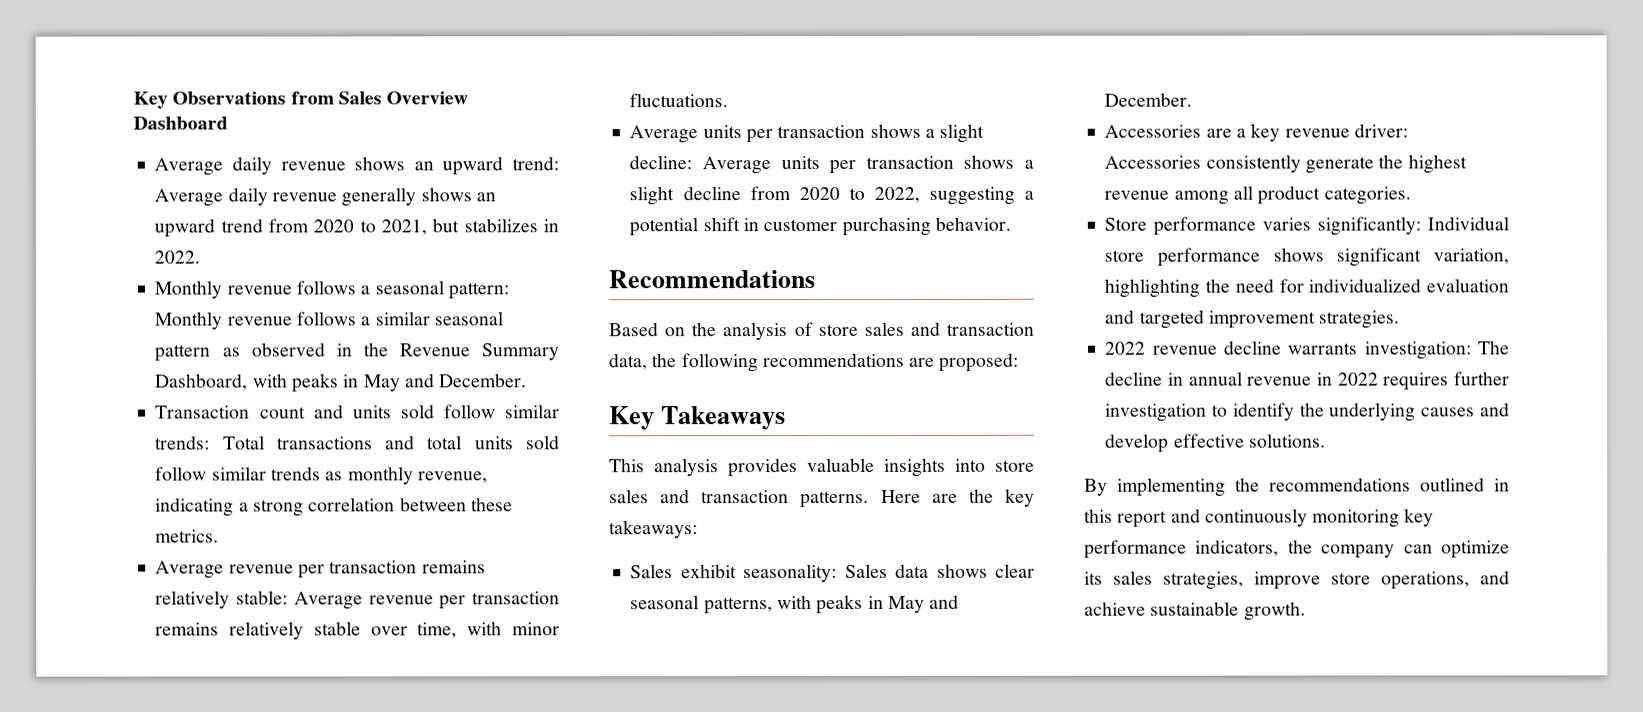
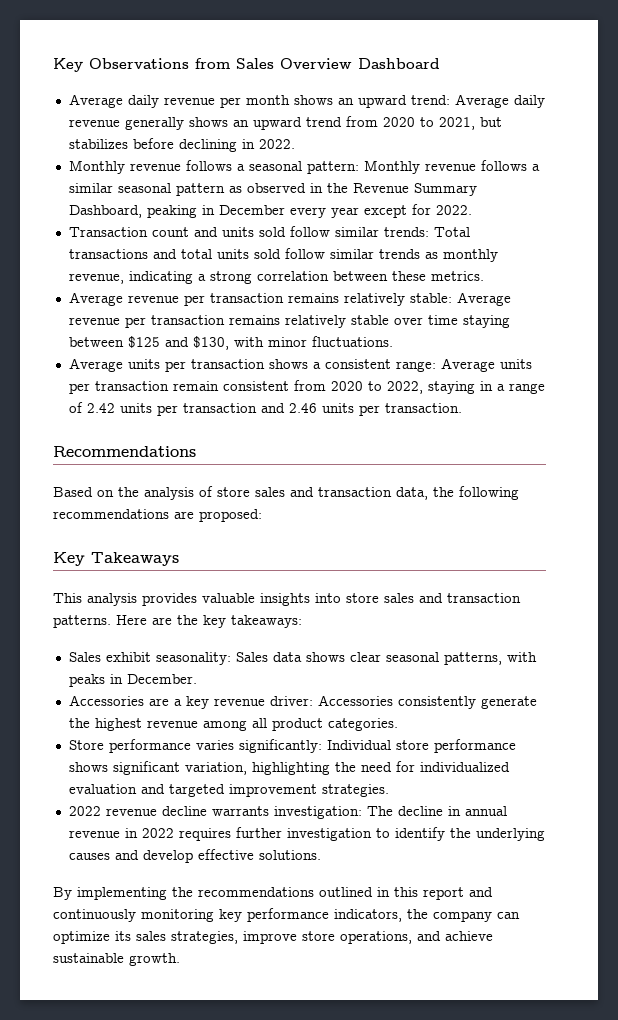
- Average daily revenue shows an upward trend: Average daily revenue generally shows an upward trend from 2020 to 2021, but stabilizes in 2022.
+ Average daily revenue per month shows an upward trend: Average daily revenue generally shows an upward trend from 2020 to 2021, but stabilizes before declining in 2022.
- Monthly revenue follows a seasonal pattern: Monthly revenue follows a similar seasonal pattern as observed in the Revenue Summary Dashboard, with peaks in May and December.
+ Monthly revenue follows a seasonal pattern: Monthly revenue follows a similar seasonal pattern as observed in the Revenue Summary Dashboard, peaking in December every year except for 2022.
- Average revenue per transaction remains relatively stable: Average revenue per transaction remains relatively stable over time, with minor fluctuations.
+ Average revenue per transaction remains relatively stable: Average revenue per transaction remains relatively stable over time staying between $125 and $130, with minor fluctuations.
- Average units per transaction shows a slight decline: Average units per transaction shows a slight decline from 2020 to 2022, suggesting a potential shift in customer purchasing behavior.
+ Average units per transaction shows a consistent range: Average units per transaction remain consistent from 2020 to 2022, staying in a range of 2.42 units per transaction and 2.46 units per transaction.
- Sales exhibit seasonality: Sales data shows clear seasonal patterns, with peaks in May and December.
+ Sales exhibit seasonality: Sales data shows clear seasonal patterns, with peaks in December.

